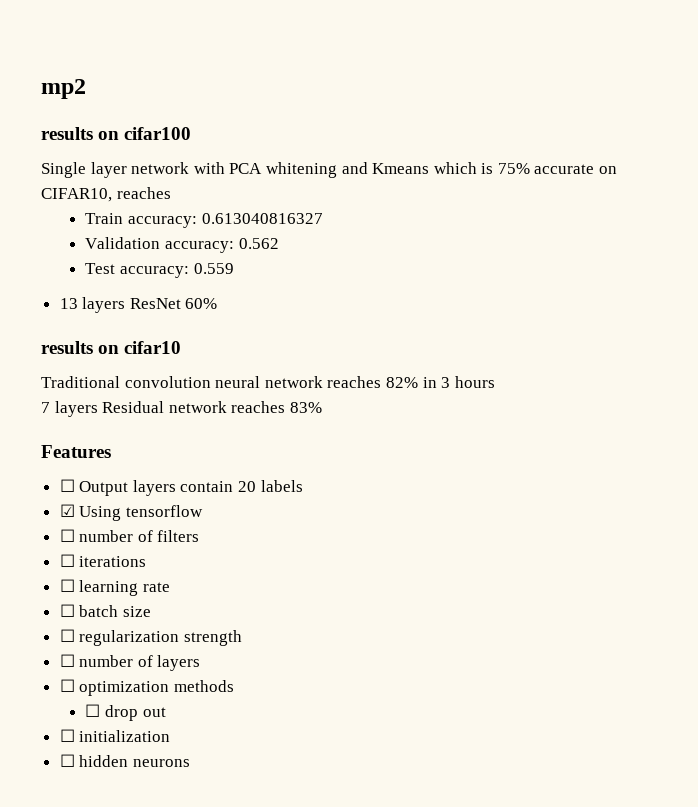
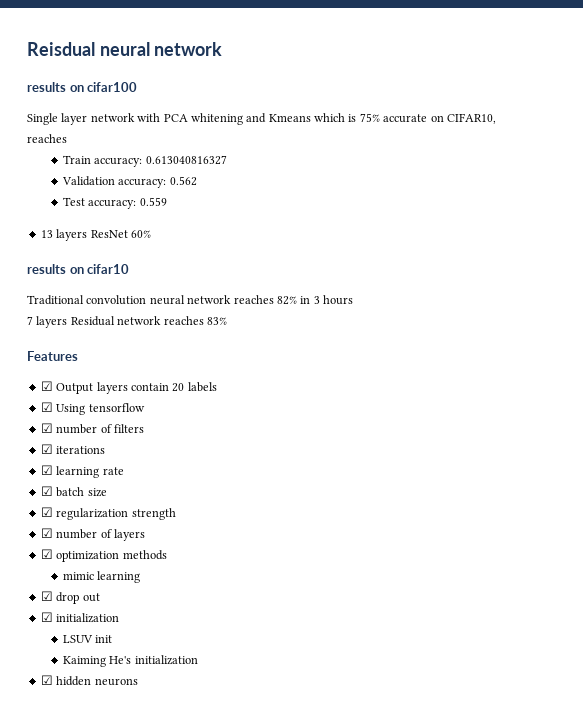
- mp2
+ Reisdual neural network
- ☐ Output layers contain 20 labels
+ ☑ Output layers contain 20 labels
- ☐ number of filters
+ ☑ number of filters
- ☐ iterations
+ ☑ iterations
- ☐ learning rate
+ ☑ learning rate
- ☐ batch size
+ ☑ batch size
- ☐ regularization strength
+ ☑ regularization strength
- ☐ number of layers
+ ☑ number of layers
- ☐ optimization methods
+ ☑ optimization methods
- ☐ drop out
+ mimic learning
+ ☑ drop out
- ☐ initialization
- ☐ hidden neurons
+ ☑ initialization
+ LSUV init
+ Kaiming He's initialization
+ ☑ hidden neurons

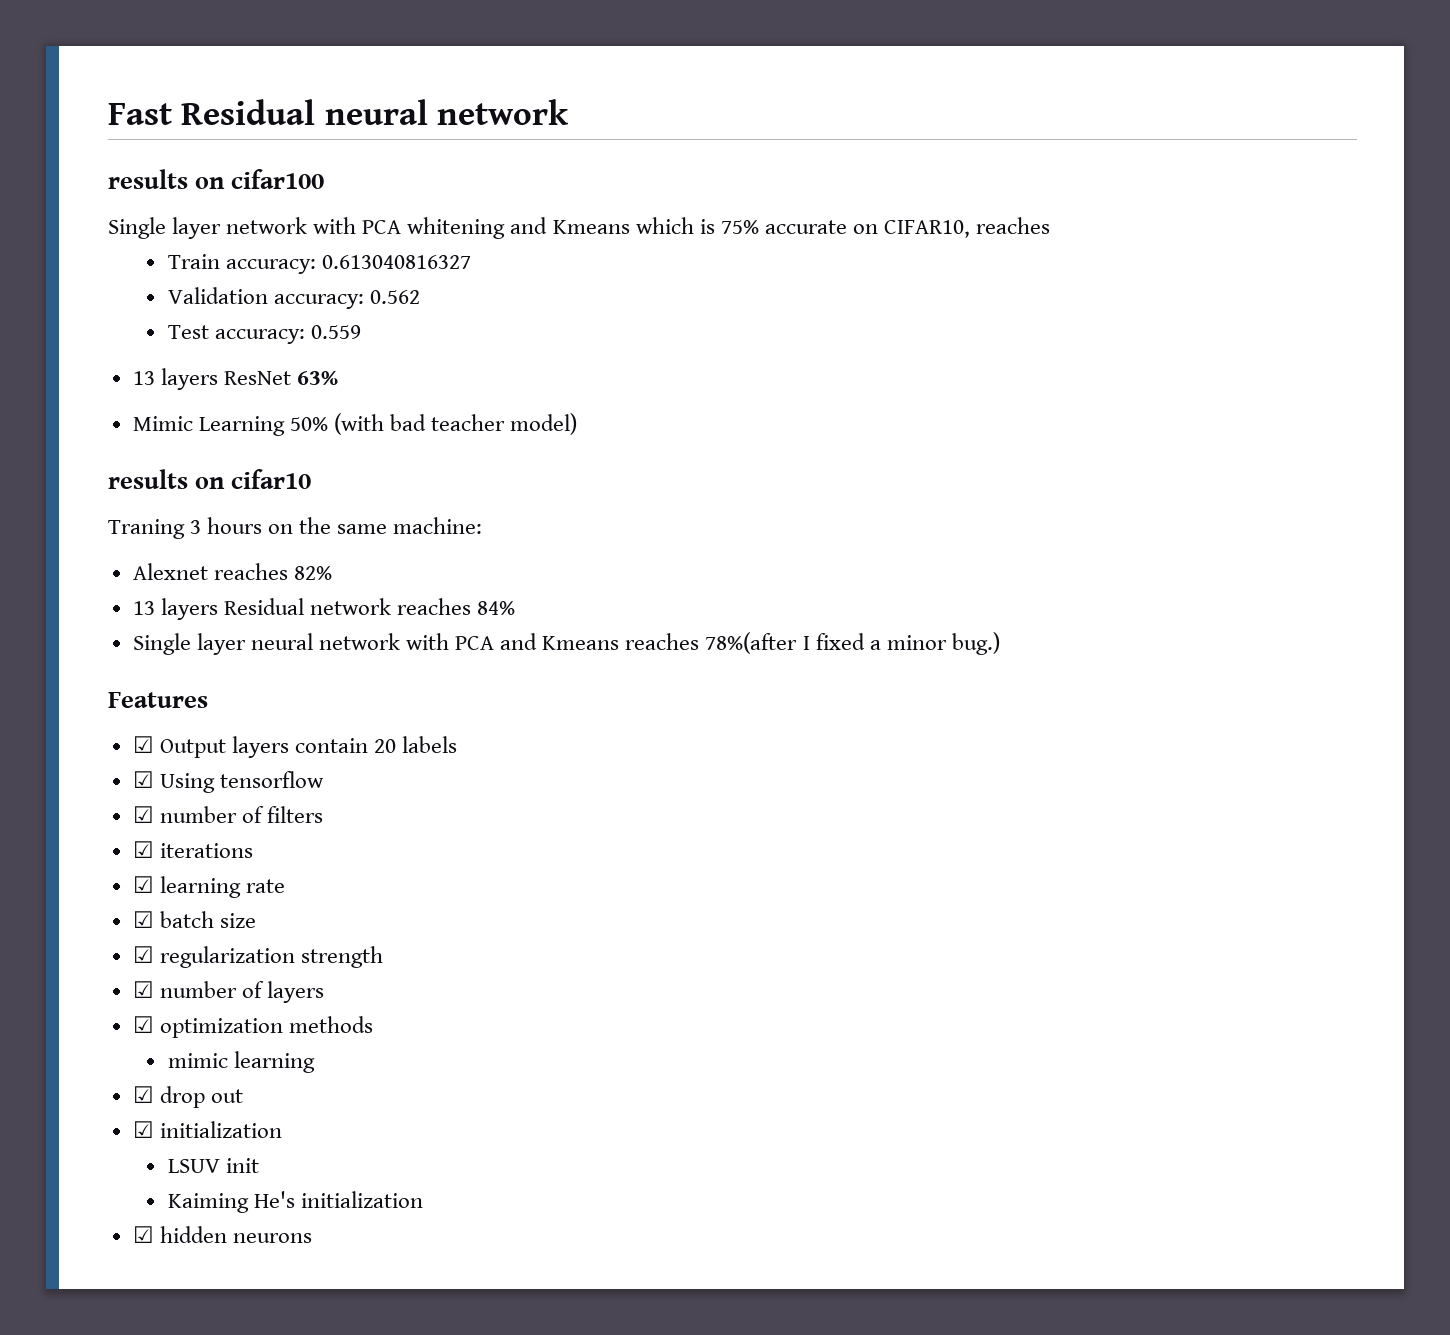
- Reisdual neural network
+ Fast Residual neural network
- 13 layers ResNet 60%
+ 13 layers ResNet 63%
+ Mimic Learning 50% (with bad teacher model)
  results on cifar10
- Traditional convolution neural network reaches 82% in 3 hours
- 7 layers Residual network reaches 83%
+ Traning 3 hours on the same machine:
+ Alexnet reaches 82%
+ 13 layers Residual network reaches 84%
+ Single layer neural network with PCA and Kmeans reaches 78%(after I fixed a minor bug.)

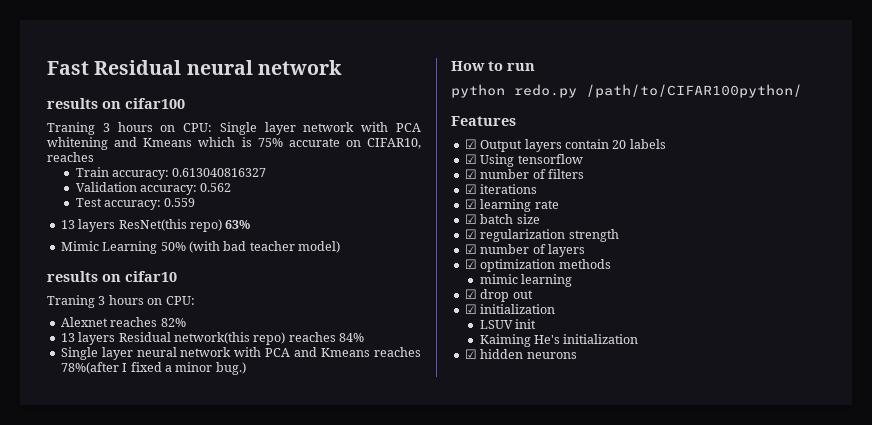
- Single layer network with PCA whitening and Kmeans which is 75% accurate on CIFAR10, reaches
+ Traning 3 hours on CPU: Single layer network with PCA whitening and Kmeans which is 75% accurate on CIFAR10, reaches
- 13 layers ResNet 63%
+ 13 layers ResNet(this repo) 63%
  results on cifar10
- Traning 3 hours on the same machine:
+ Traning 3 hours on CPU:
- 13 layers Residual network reaches 84%
+ 13 layers Residual network(this repo) reaches 84%
+ How to run
+ python redo.py /path/to/CIFAR100python/

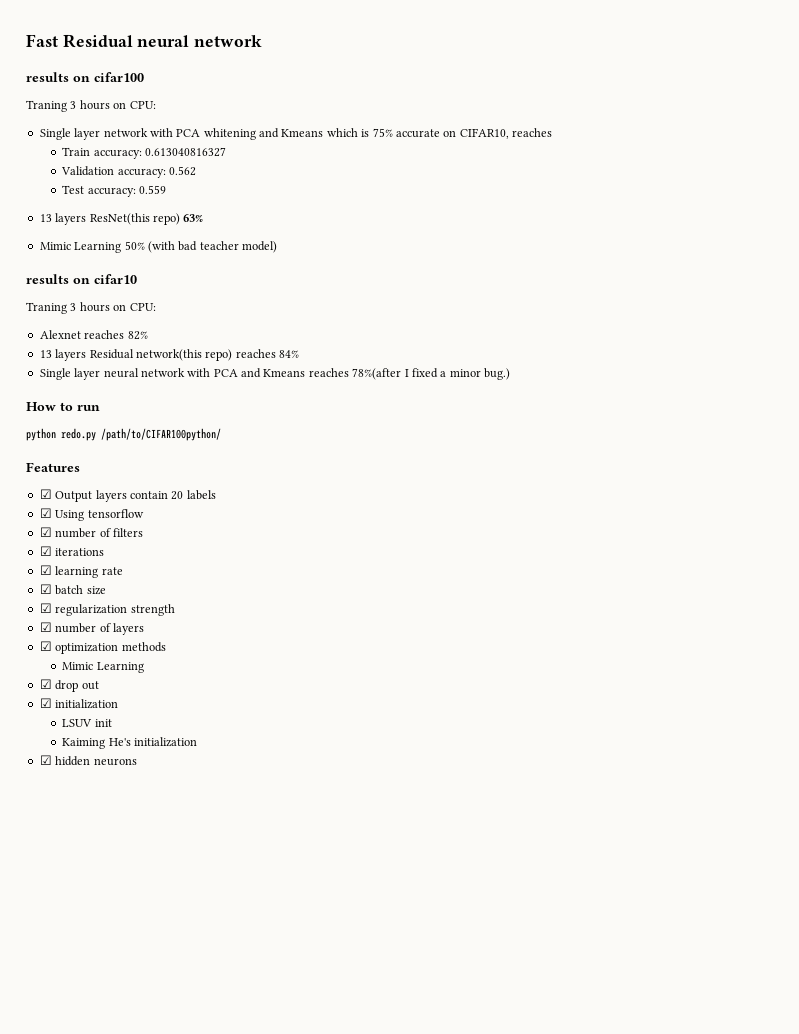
  results on cifar100
- Traning 3 hours on CPU: Single layer network with PCA whitening and Kmeans which is 75% accurate on CIFAR10, reaches
+ Traning 3 hours on CPU:
+ Single layer network with PCA whitening and Kmeans which is 75% accurate on CIFAR10, reaches
  ☑ optimization methods
- mimic learning
+ Mimic Learning

